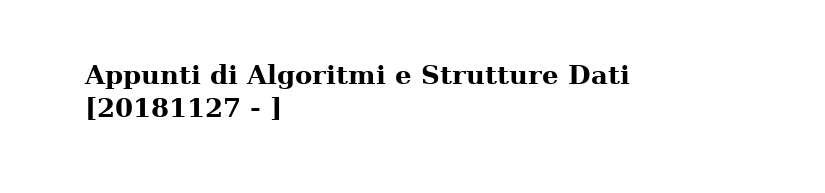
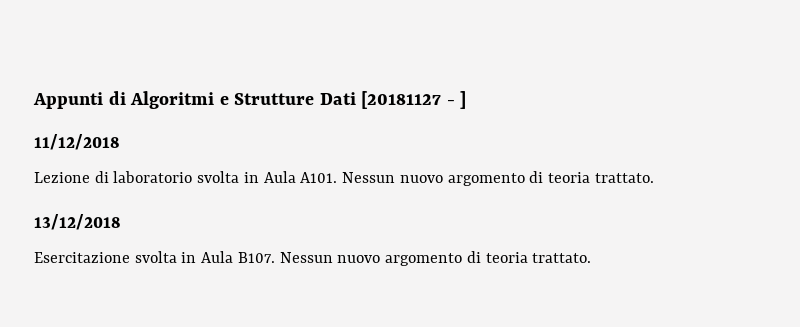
+ 11/12/2018
+ Lezione di laboratorio svolta in Aula A101. Nessun nuovo argomento di teoria trattato.
+ 13/12/2018
+ Esercitazione svolta in Aula B107. Nessun nuovo argomento di teoria trattato.

